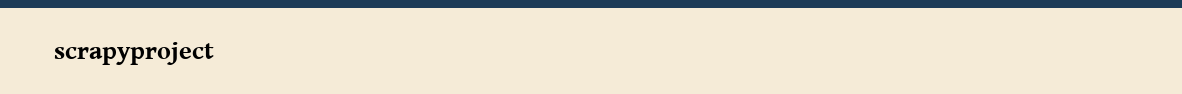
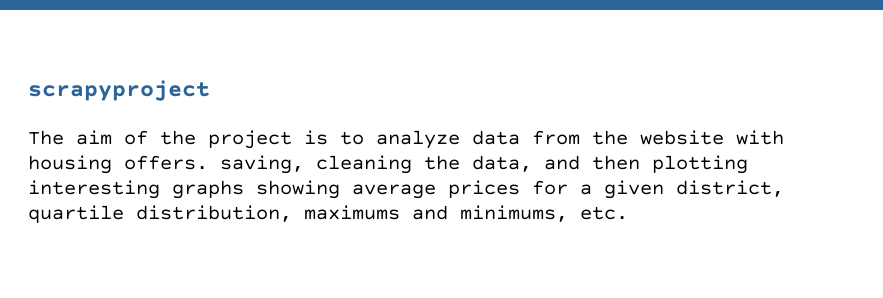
+ The aim of the project is to analyze data from the website with housing offers. saving, cleaning the data, and then plotting interesting graphs showing average prices for a given district, quartile distribution, maximums and minimums, etc.

